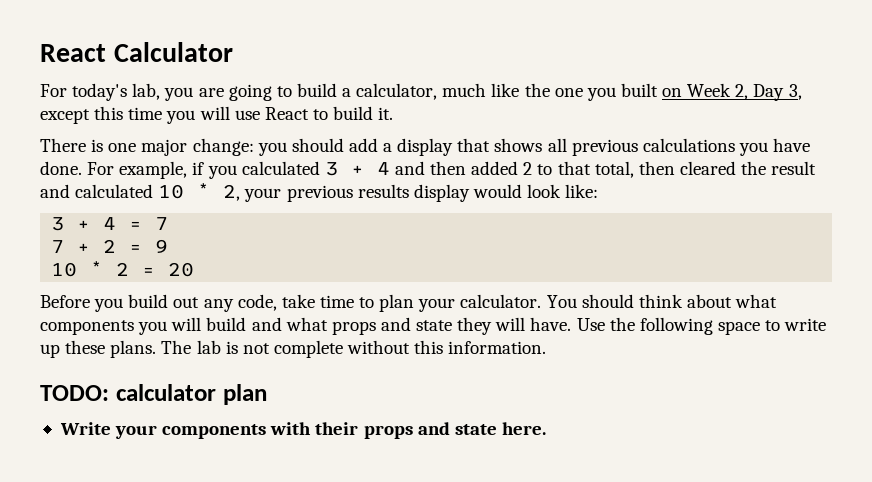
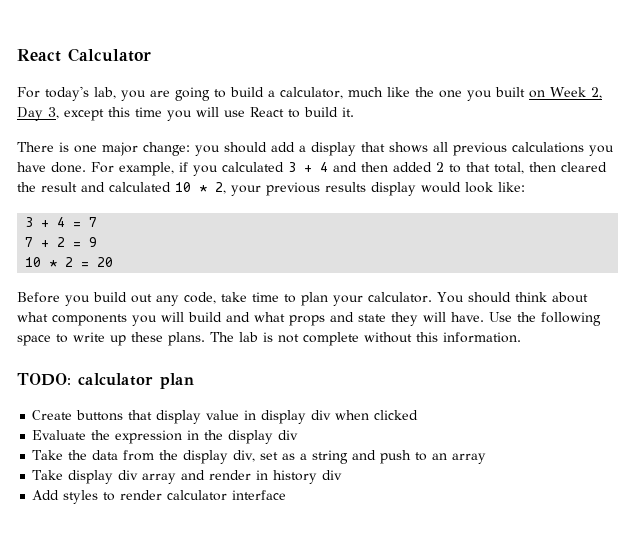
- Write your components with their props and state here.
+ Create buttons that display value in display div when clicked
+ Evaluate the expression in the display div
+ Take the data from the display div, set as a string and push to an array
+ Take display div array and render in history div
+ Add styles to render calculator interface

